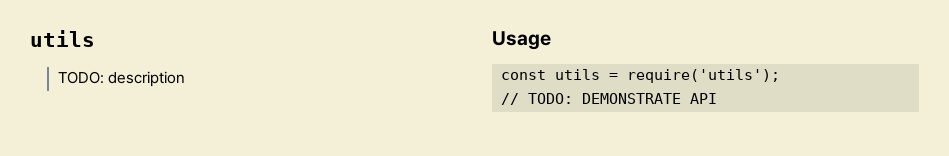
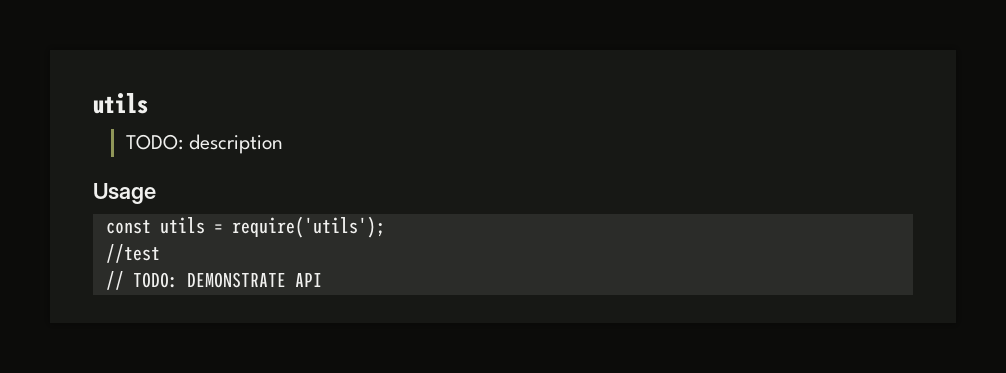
+ //test

